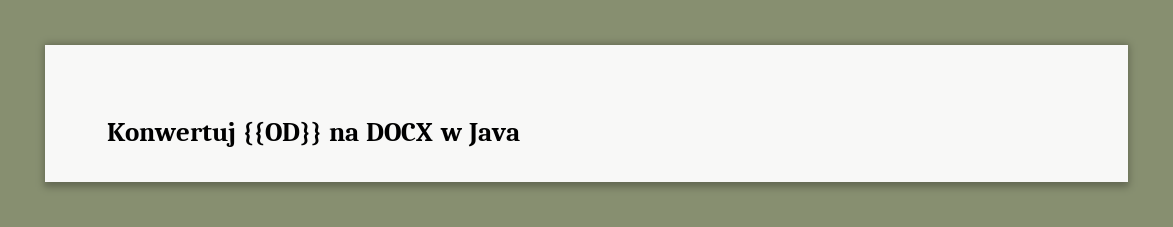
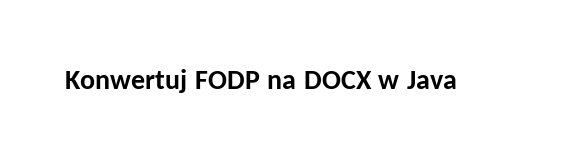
- Konwertuj {{OD}} na DOCX w Java
+ Konwertuj FODP na DOCX w Java

